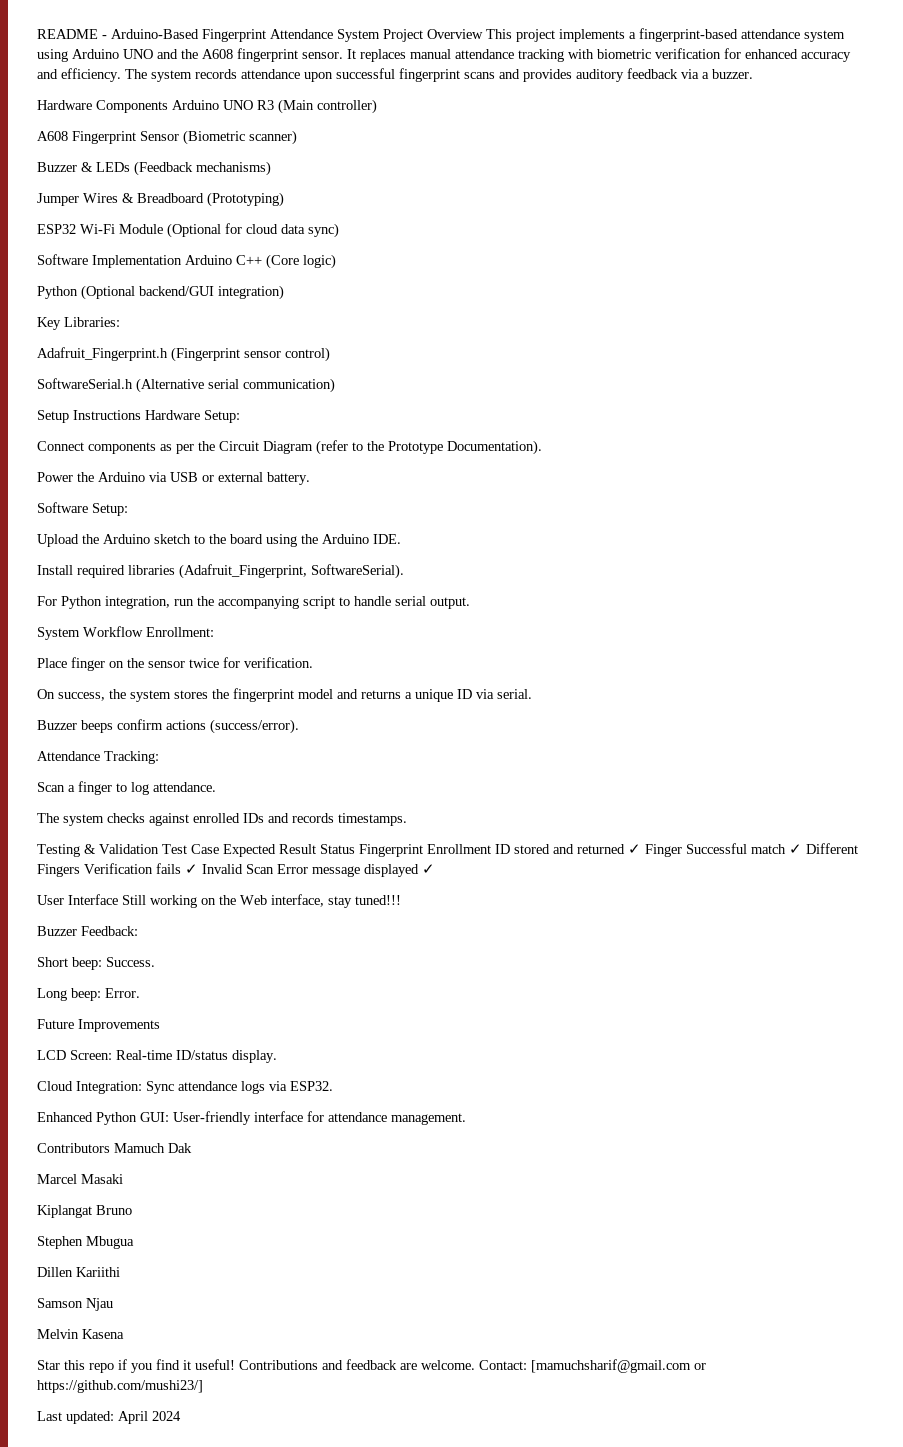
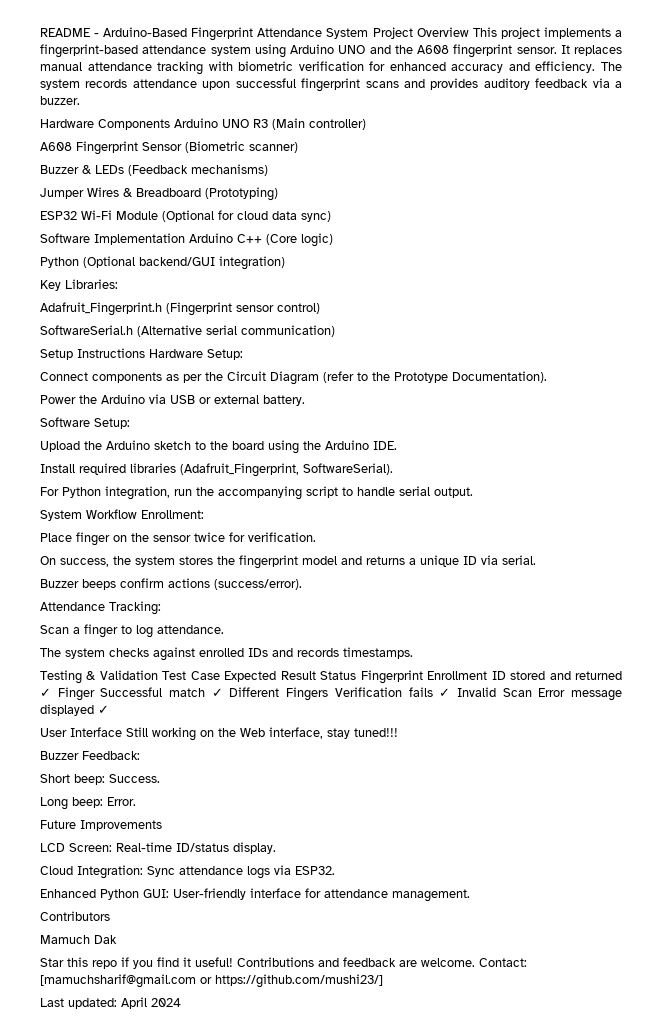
- Contributors Mamuch Dak
+ Contributors
+ Mamuch Dak
- Marcel Masaki
- Kiplangat Bruno
- Stephen Mbugua
- Dillen Kariithi
- Samson Njau
- Melvin Kasena

